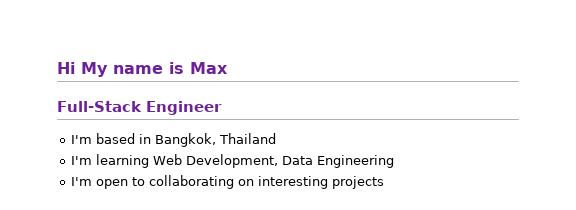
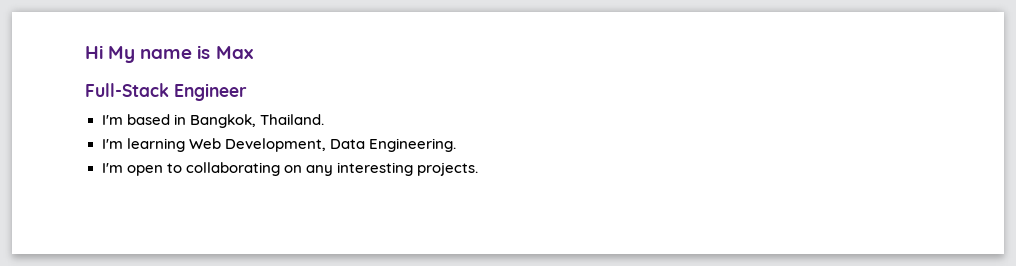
- I'm based in Bangkok, Thailand
+ I'm based in Bangkok, Thailand.
- I'm learning Web Development, Data Engineering
+ I'm learning Web Development, Data Engineering.
- I'm open to collaborating on interesting projects
+ I'm open to collaborating on any interesting projects.

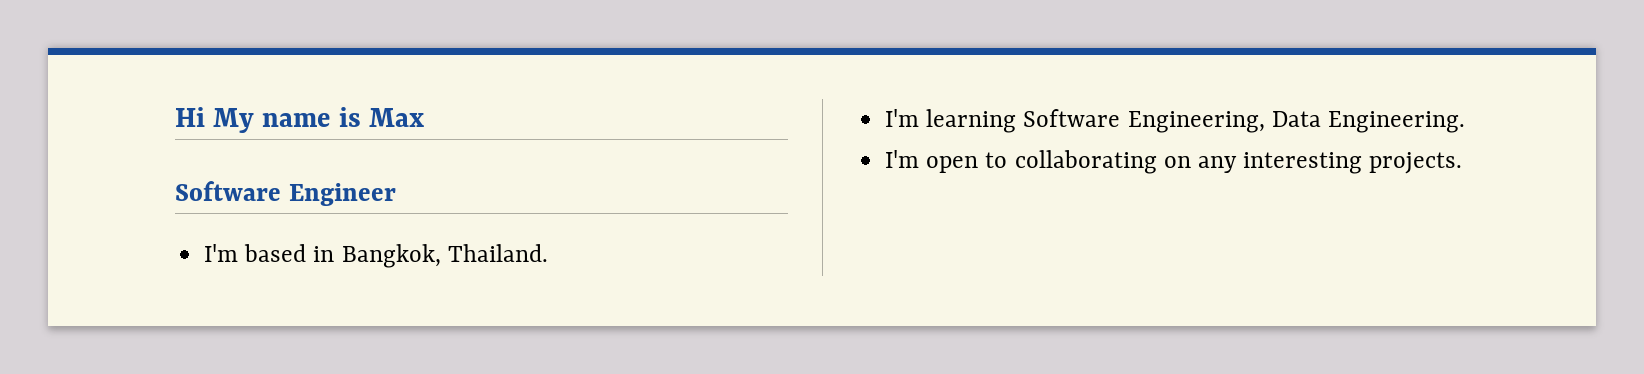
- Full-Stack Engineer
+ Software Engineer
- I'm learning Web Development, Data Engineering.
+ I'm learning Software Engineering, Data Engineering.

